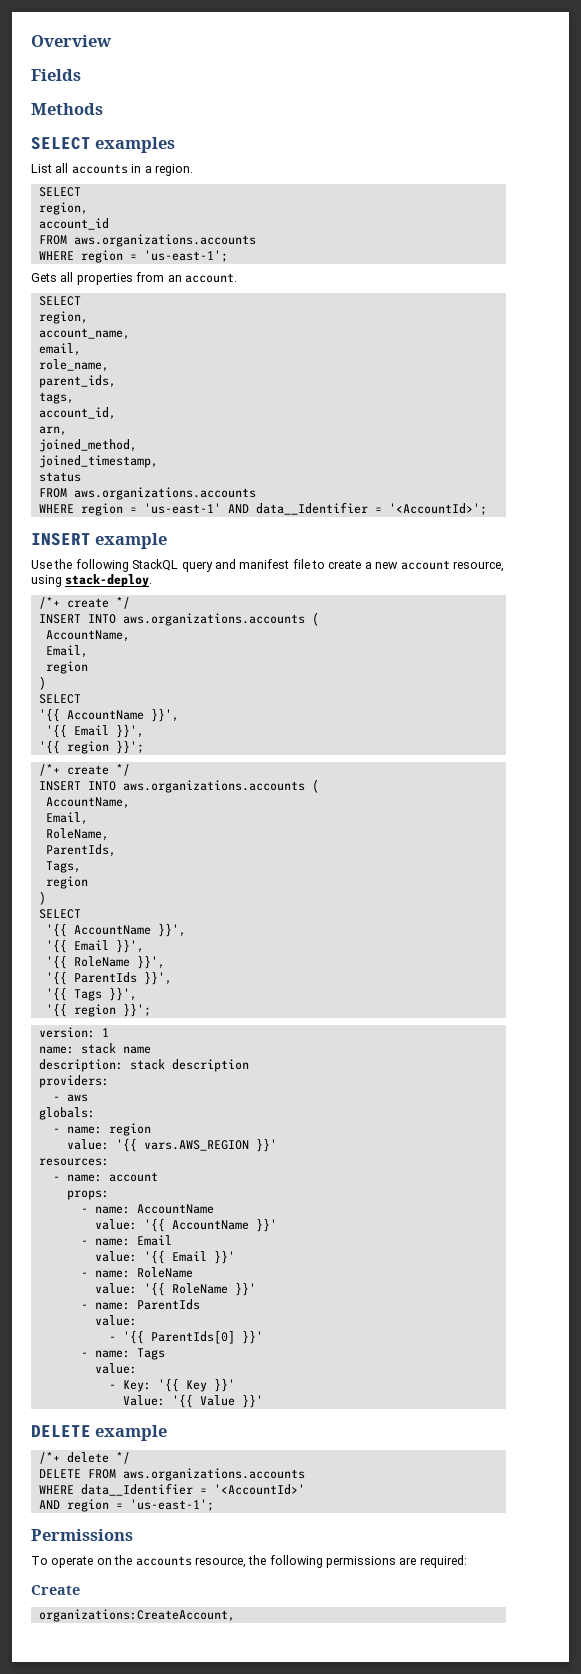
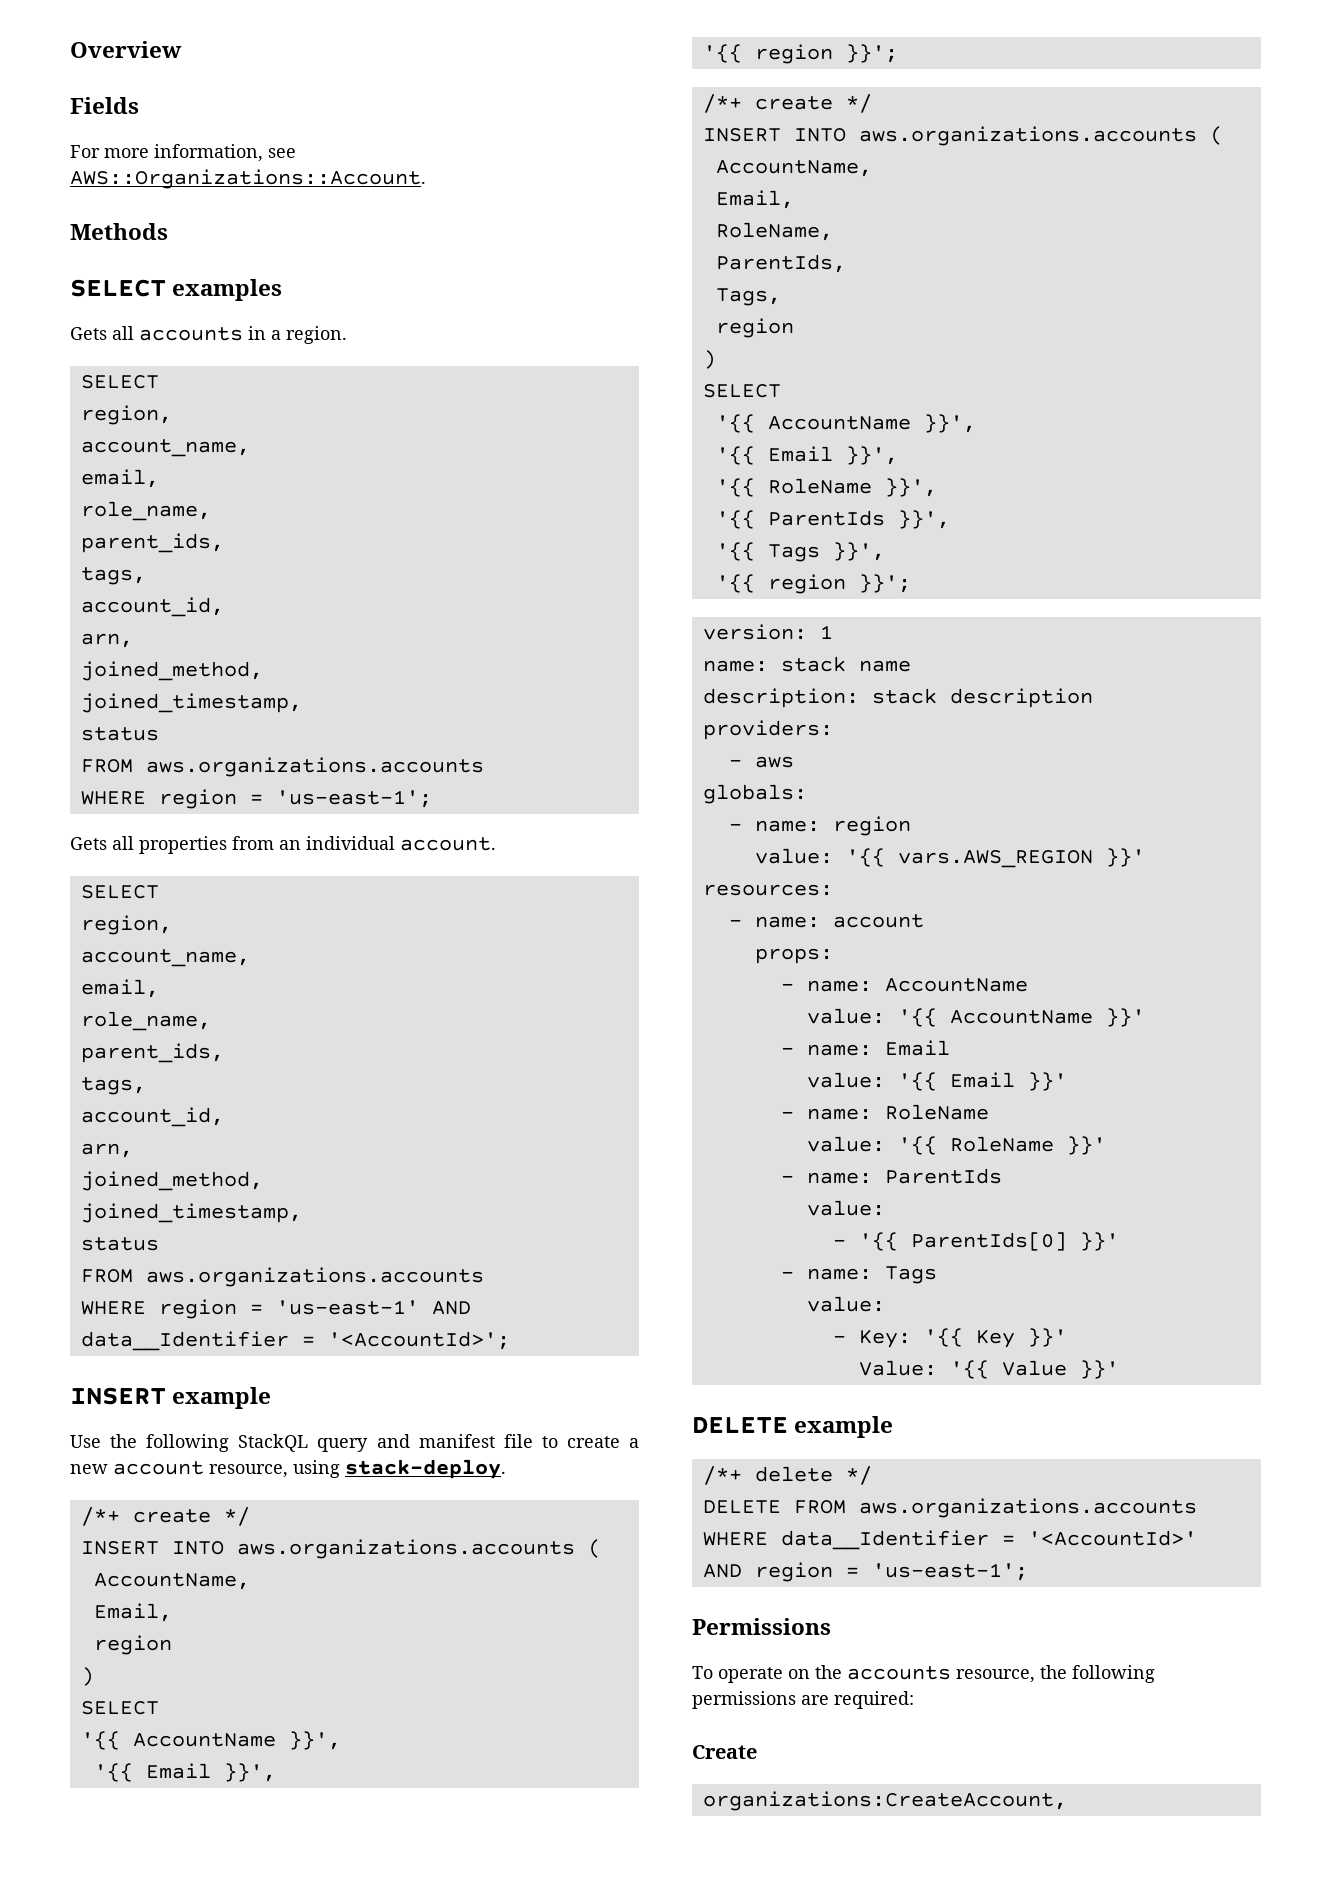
+ For more information, see AWS::Organizations::Account.
- List all accounts in a region.
+ Gets all accounts in a region.
  SELECT
  region,
- account_id
+ account_name,
+ email,
+ role_name,
+ parent_ids,
+ tags,
+ account_id,
+ arn,
+ joined_method,
+ joined_timestamp,
+ status
- Gets all properties from an account.
+ Gets all properties from an individual account.

